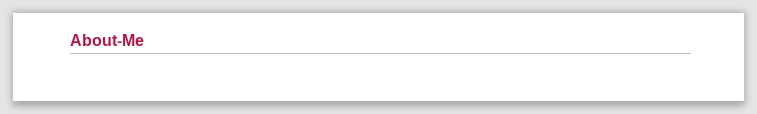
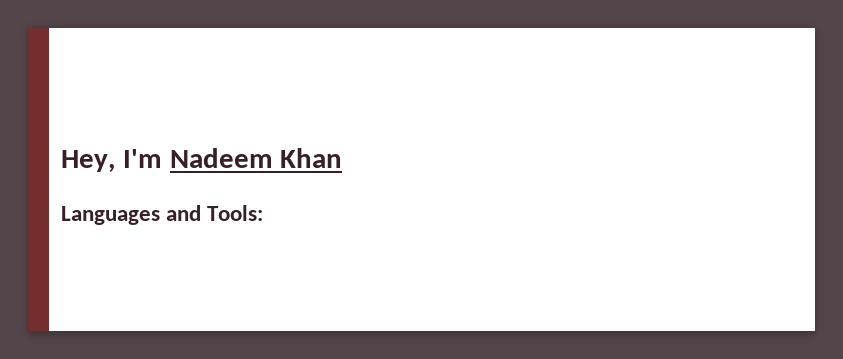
- About-Me
+ Hey, I'm Nadeem Khan
+ Languages and Tools:

